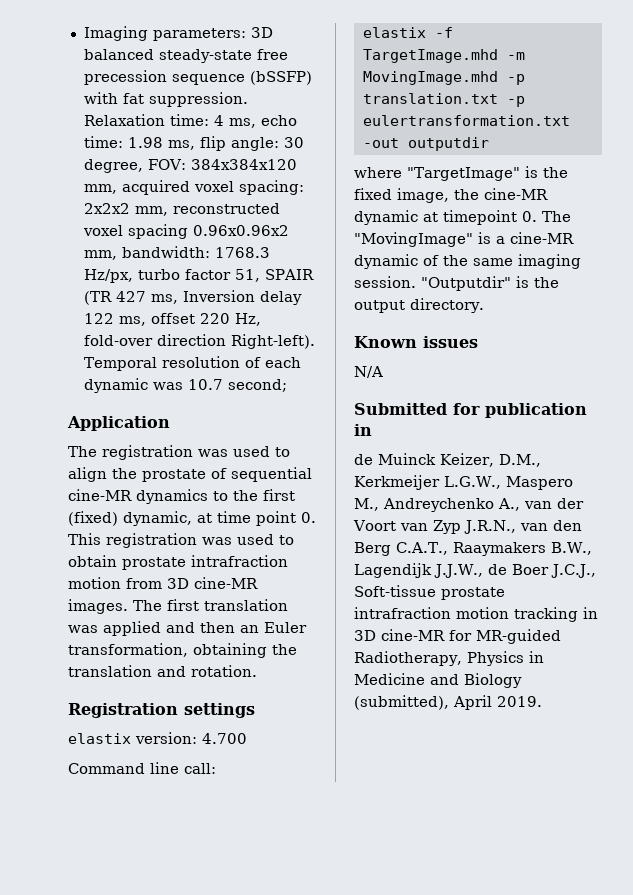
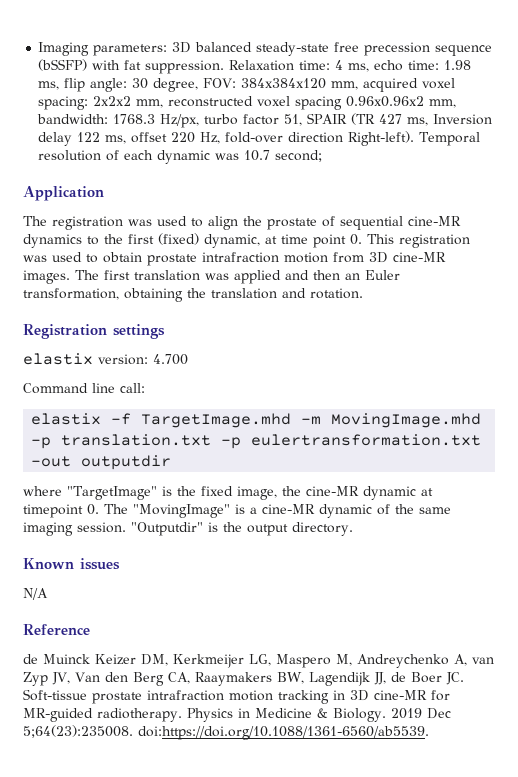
- Submitted for publication in
- de Muinck Keizer, D.M., Kerkmeijer L.G.W., Maspero M., Andreychenko A., van der Voort van Zyp J.R.N., van den Berg C.A.T., Raaymakers B.W., Lagendijk J.J.W., de Boer J.C.J., Soft-tissue prostate intrafraction motion tracking in 3D cine-MR for MR-guided Radiotherapy, Physics in Medicine and Biology (submitted), April 2019.
+ Reference
+ de Muinck Keizer DM, Kerkmeijer LG, Maspero M, Andreychenko A, van Zyp JV, Van den Berg CA, Raaymakers BW, Lagendijk JJ, de Boer JC. Soft-tissue prostate intrafraction motion tracking in 3D cine-MR for MR-guided radiotherapy. Physics in Medicine & Biology. 2019 Dec 5;64(23):235008. doi:https://doi.org/10.1088/1361-6560/ab5539.

